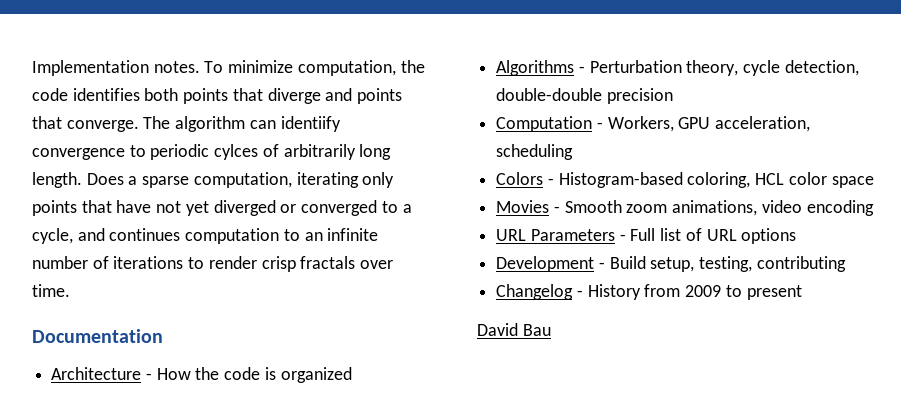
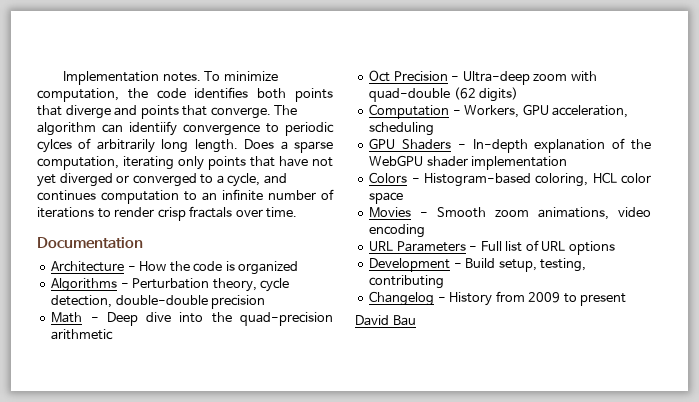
+ Math - Deep dive into the quad-precision arithmetic
+ Oct Precision - Ultra-deep zoom with quad-double (62 digits)
+ GPU Shaders - In-depth explanation of the WebGPU shader implementation

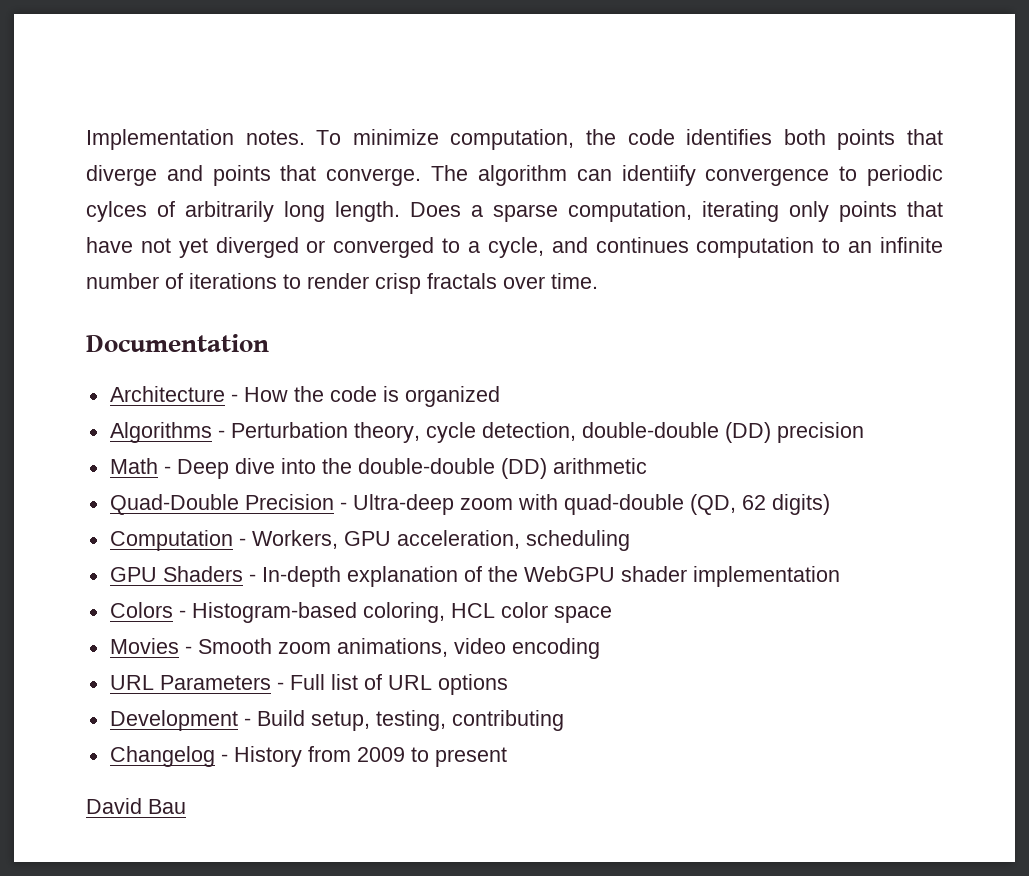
- Algorithms - Perturbation theory, cycle detection, double-double precision
+ Algorithms - Perturbation theory, cycle detection, double-double (DD) precision
- Math - Deep dive into the quad-precision arithmetic
+ Math - Deep dive into the double-double (DD) arithmetic
- Oct Precision - Ultra-deep zoom with quad-double (62 digits)
+ Quad-Double Precision - Ultra-deep zoom with quad-double (QD, 62 digits)

